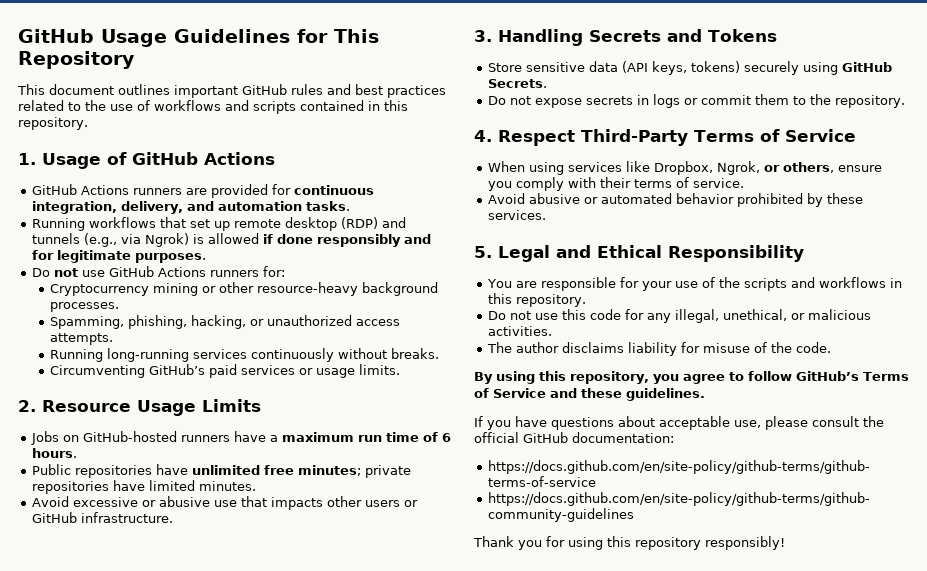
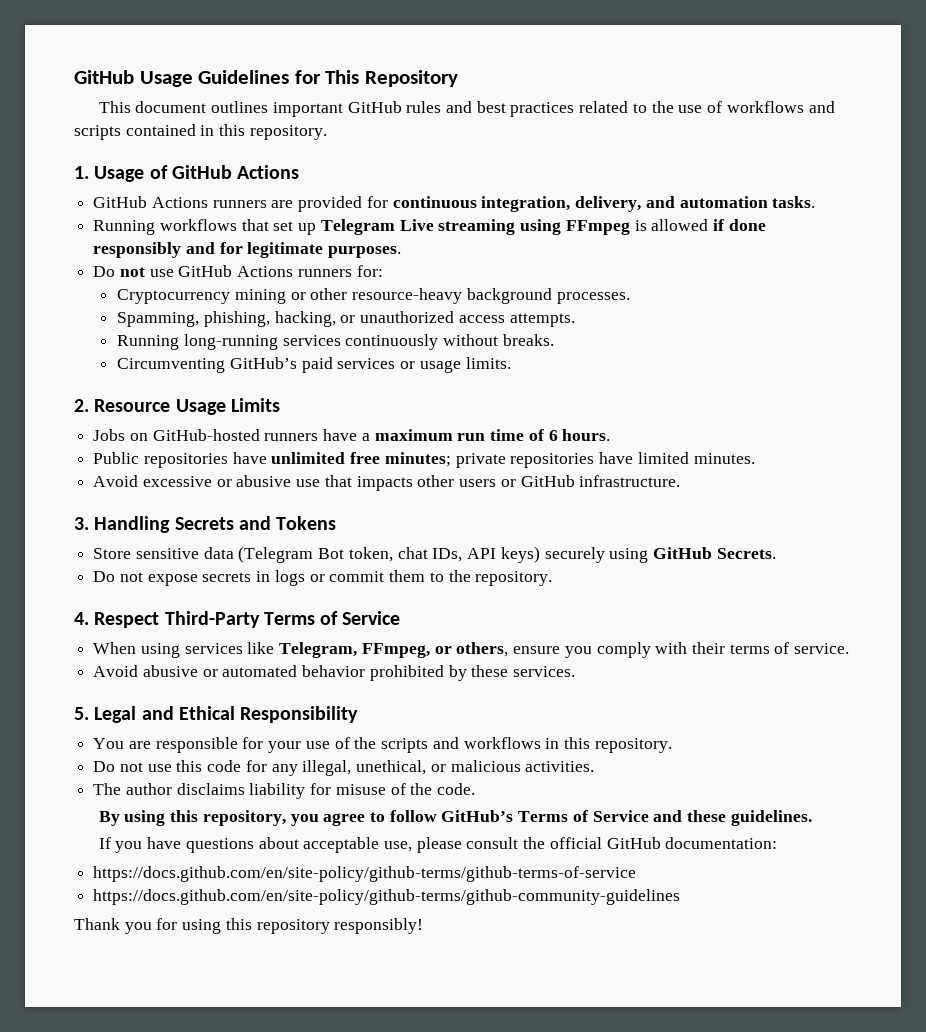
- Running workflows that set up remote desktop (RDP) and tunnels (e.g., via Ngrok) is allowed if done responsibly and for legitimate purposes.
+ Running workflows that set up Telegram Live streaming using FFmpeg is allowed if done responsibly and for legitimate purposes.
- Store sensitive data (API keys, tokens) securely using GitHub Secrets.
+ Store sensitive data (Telegram Bot token, chat IDs, API keys) securely using GitHub Secrets.
- When using services like Dropbox, Ngrok, or others, ensure you comply with their terms of service.
+ When using services like Telegram, FFmpeg, or others, ensure you comply with their terms of service.

